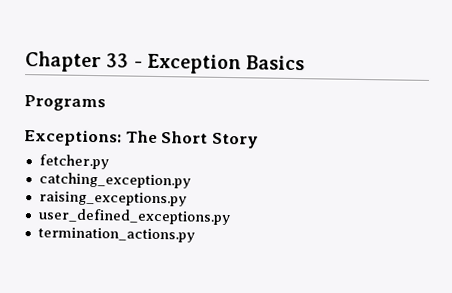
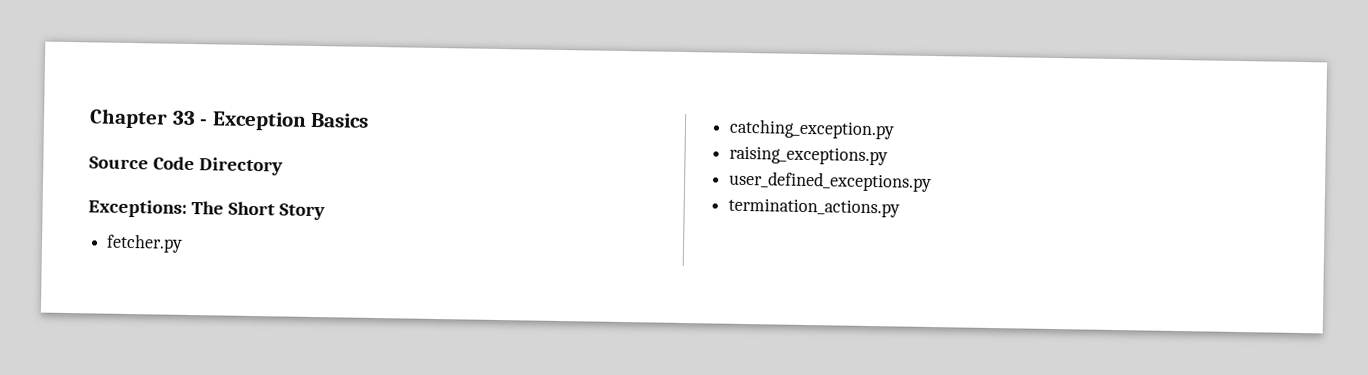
- Programs
+ Source Code Directory

